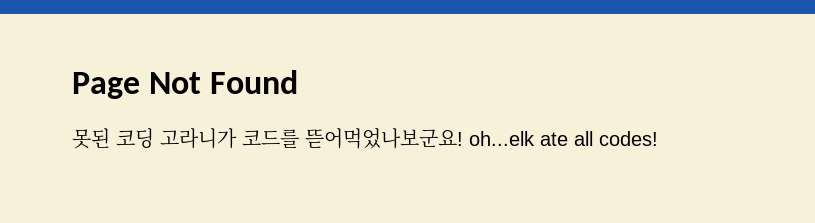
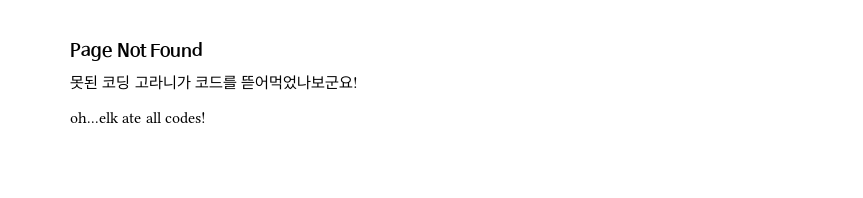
- 못된 코딩 고라니가 코드를 뜯어먹었나보군요! oh...elk ate all codes!
+ 못된 코딩 고라니가 코드를 뜯어먹었나보군요!
+ oh...elk ate all codes!

